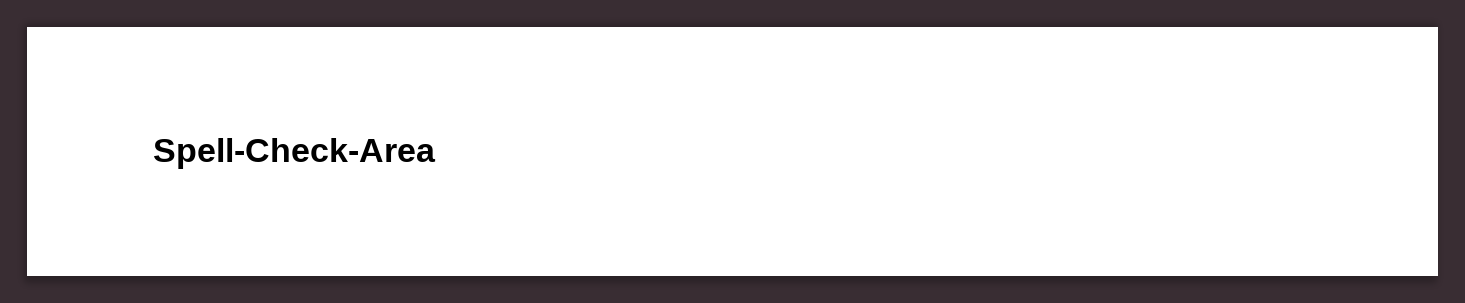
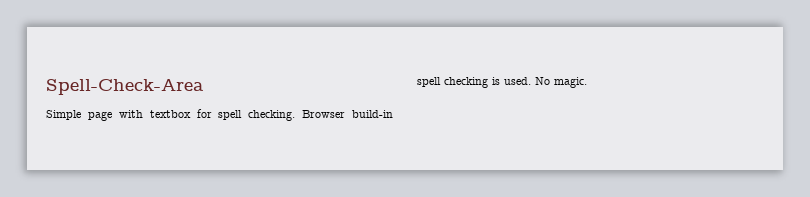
+ Simple page with textbox for spell checking. Browser build-in spell checking is used. No magic.

